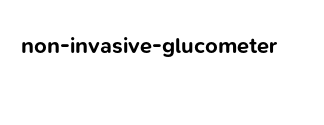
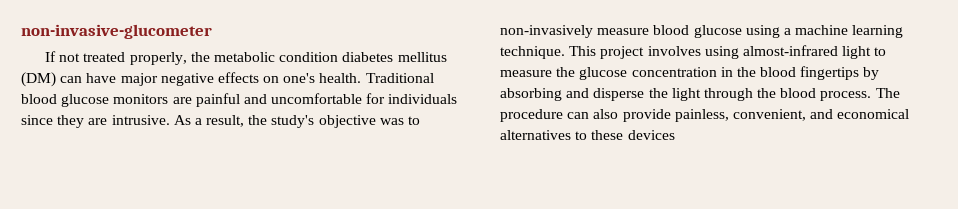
+ If not treated properly, the metabolic condition diabetes mellitus (DM) can have major negative effects on one's health. Traditional blood glucose monitors are painful and uncomfortable for individuals since they are intrusive. As a result, the study's objective was to non-invasively measure blood glucose using a machine learning technique. This project involves using almost-infrared light to measure the glucose concentration in the blood fingertips by absorbing and disperse the light through the blood process. The procedure can also provide painless, convenient, and economical alternatives to these devices

